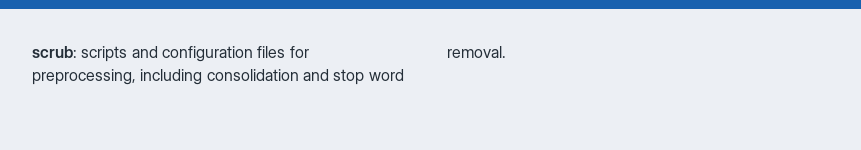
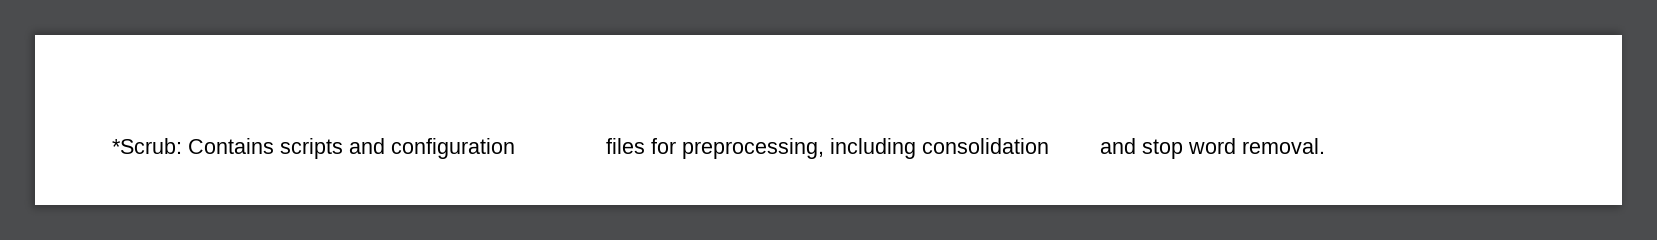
- scrub: scripts and configuration files for preprocessing, including consolidation and stop word removal.
+ *Scrub: Contains scripts and configuration files for preprocessing, including consolidation and stop word removal.

